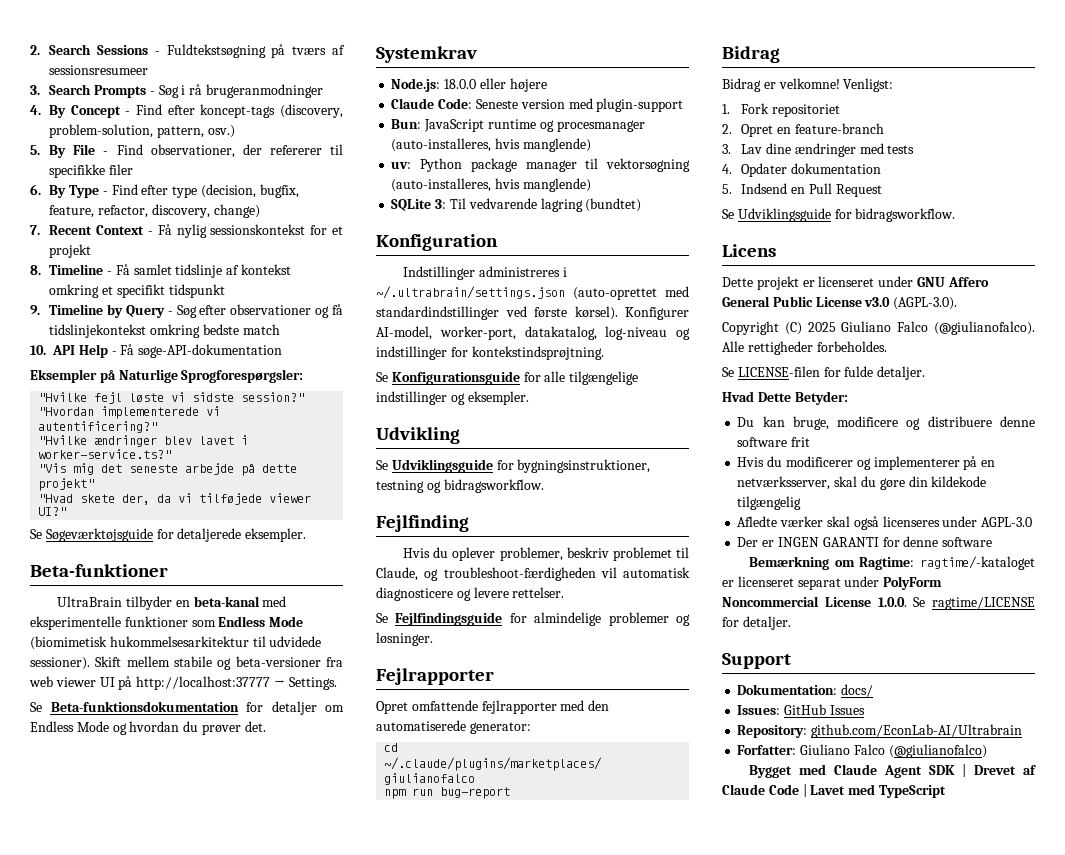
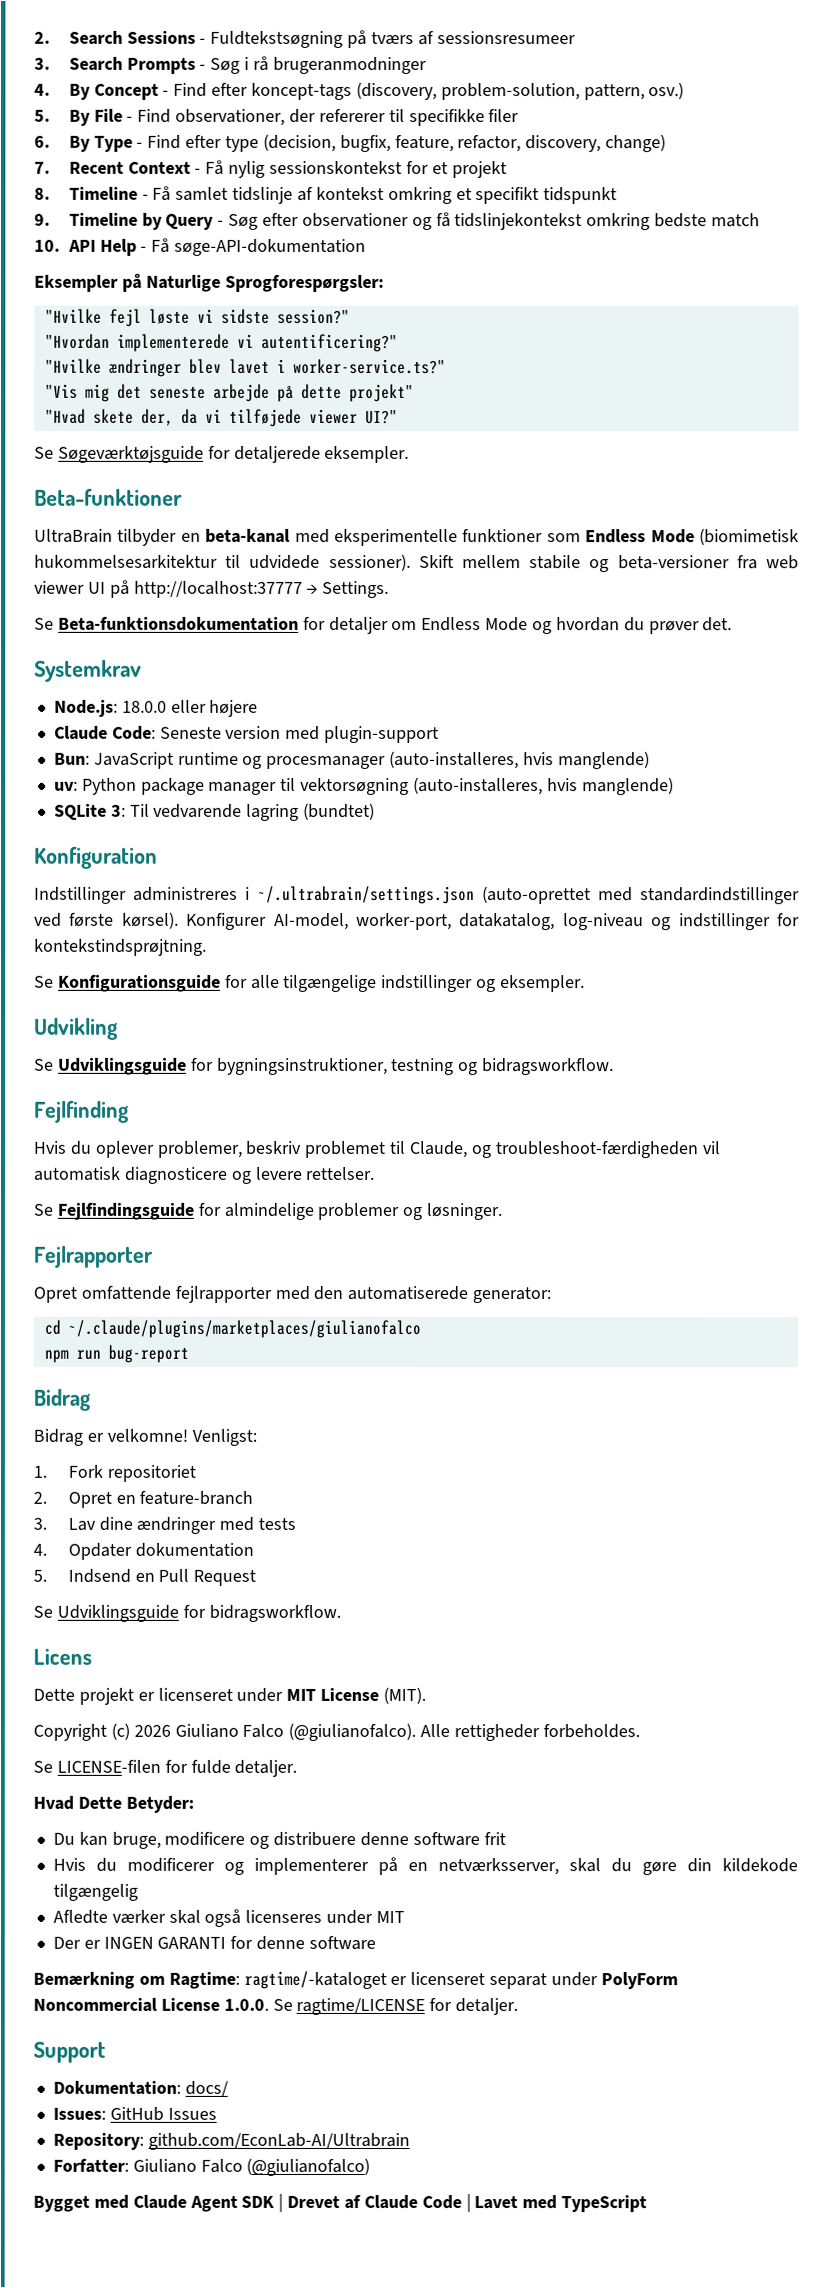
- Dette projekt er licenseret under GNU Affero General Public License v3.0 (AGPL-3.0).
+ Dette projekt er licenseret under MIT License (MIT).
- Copyright (C) 2025 Giuliano Falco (@giulianofalco).
+ Copyright (c) 2026 Giuliano Falco (@giulianofalco).
- Afledte værker skal også licenseres under AGPL-3.0
+ Afledte værker skal også licenseres under MIT

